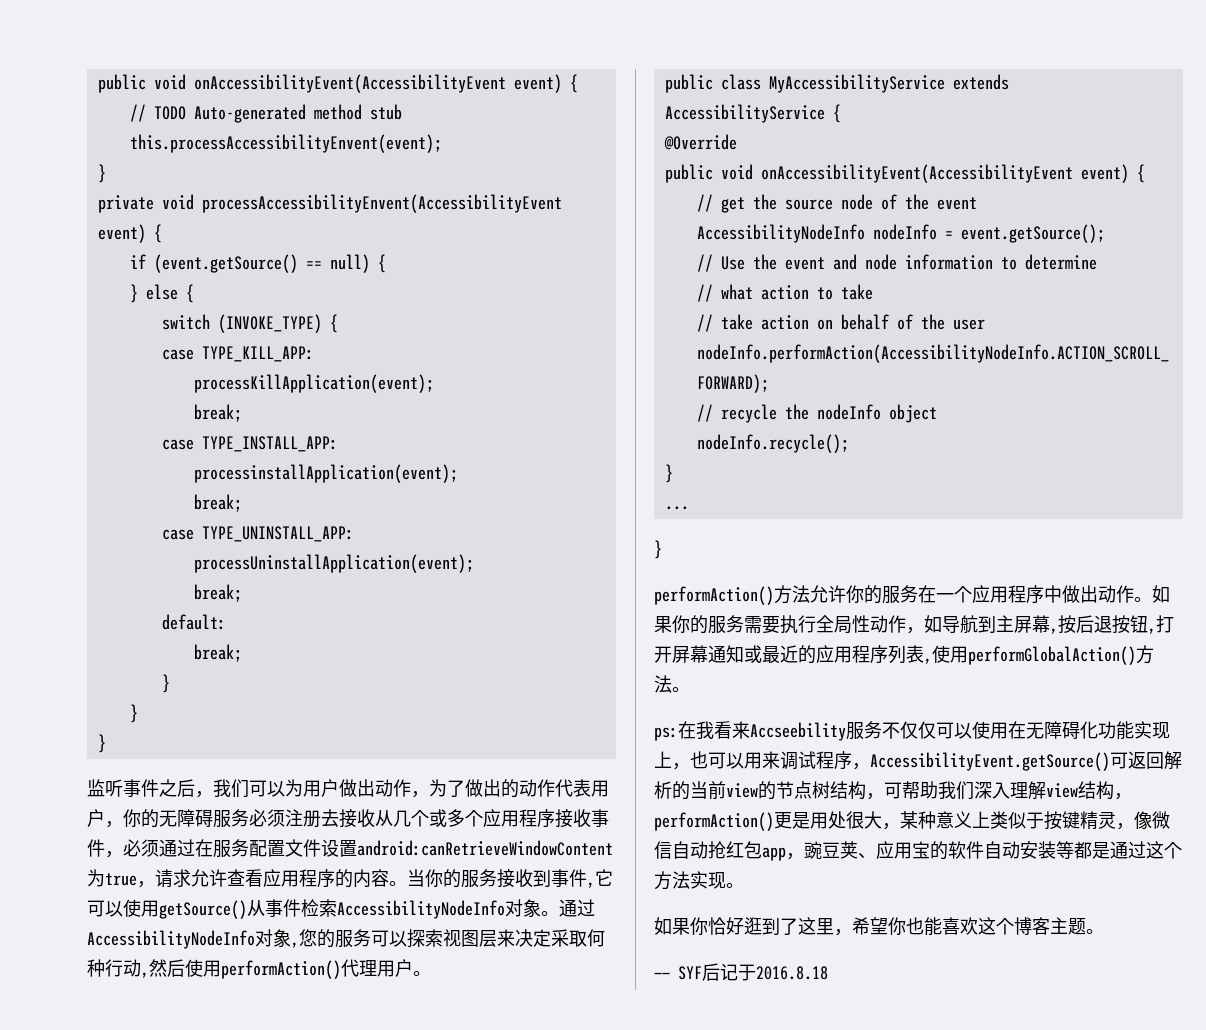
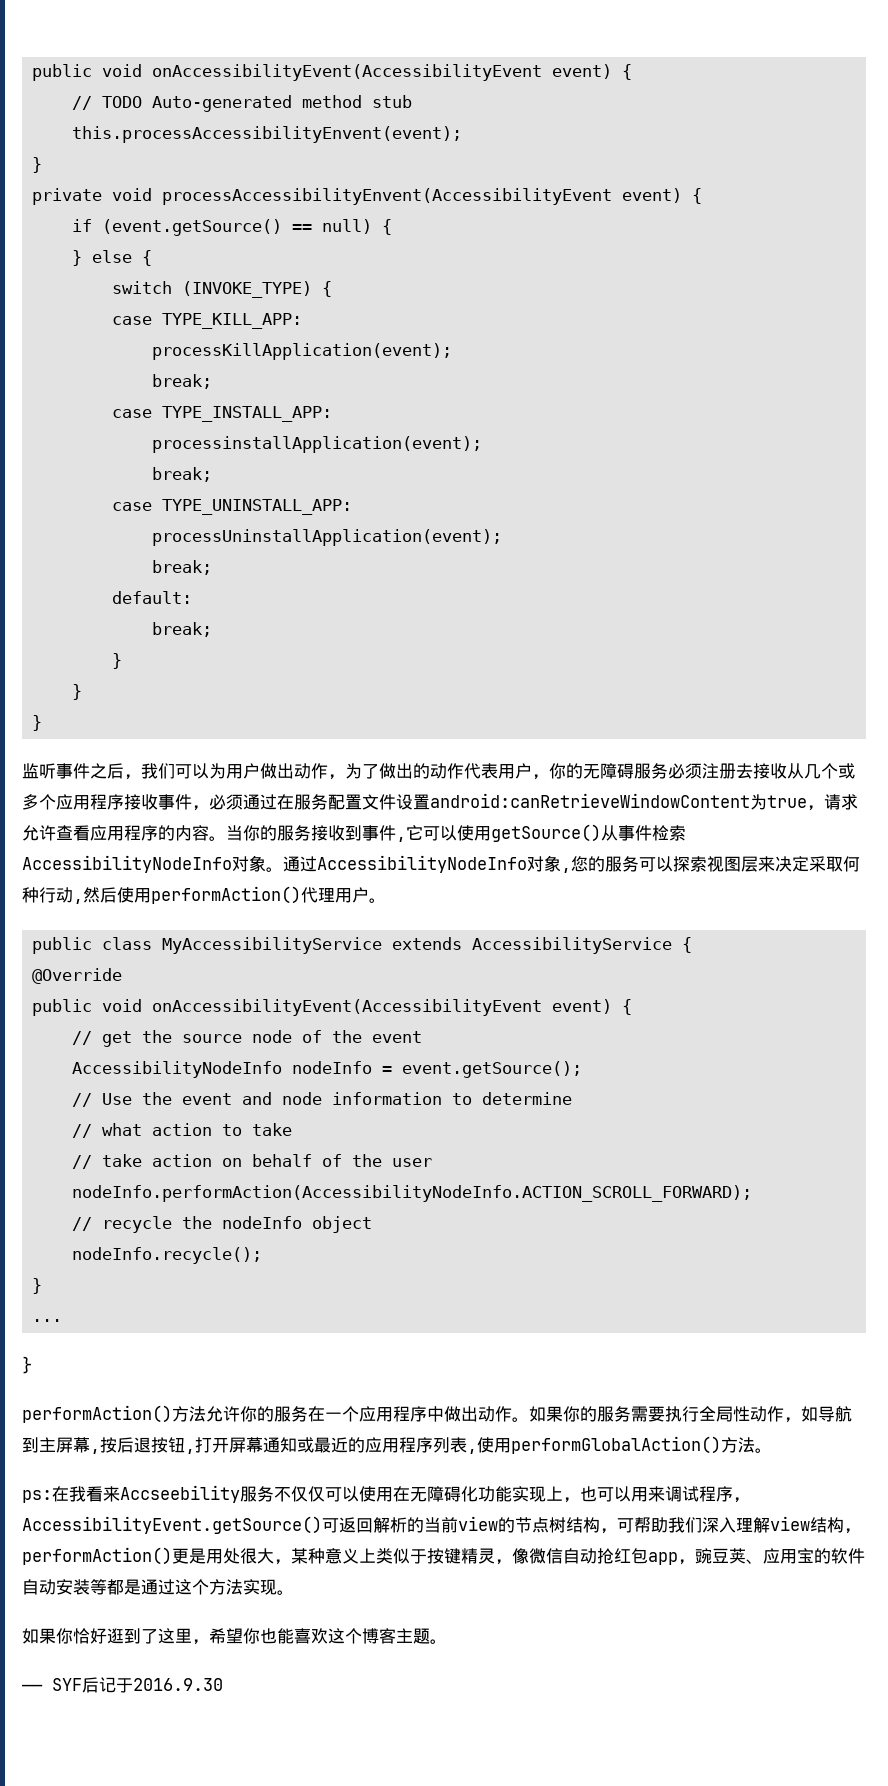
- —— SYF后记于2016.8.18
+ —— SYF后记于2016.9.30

